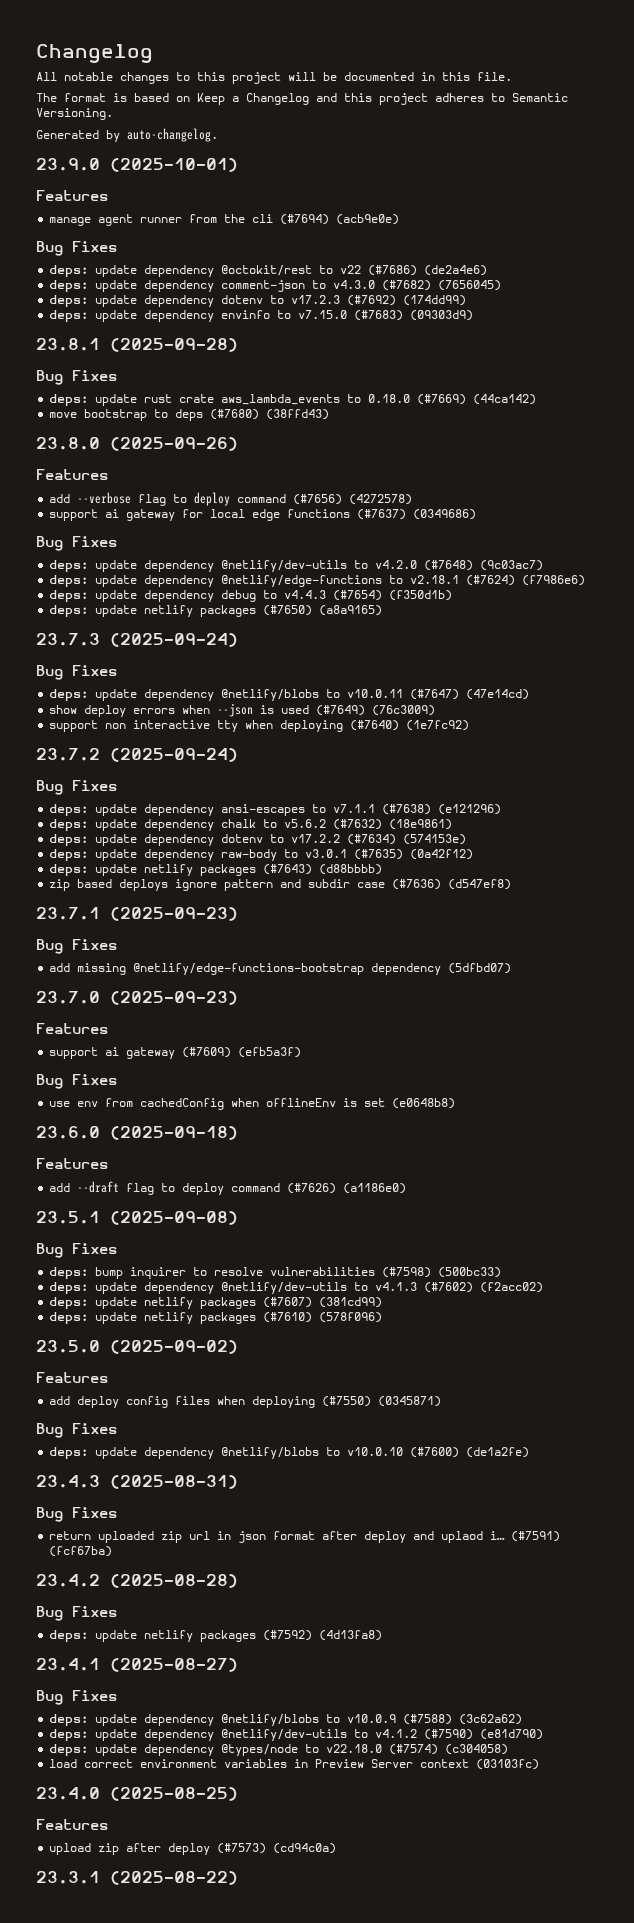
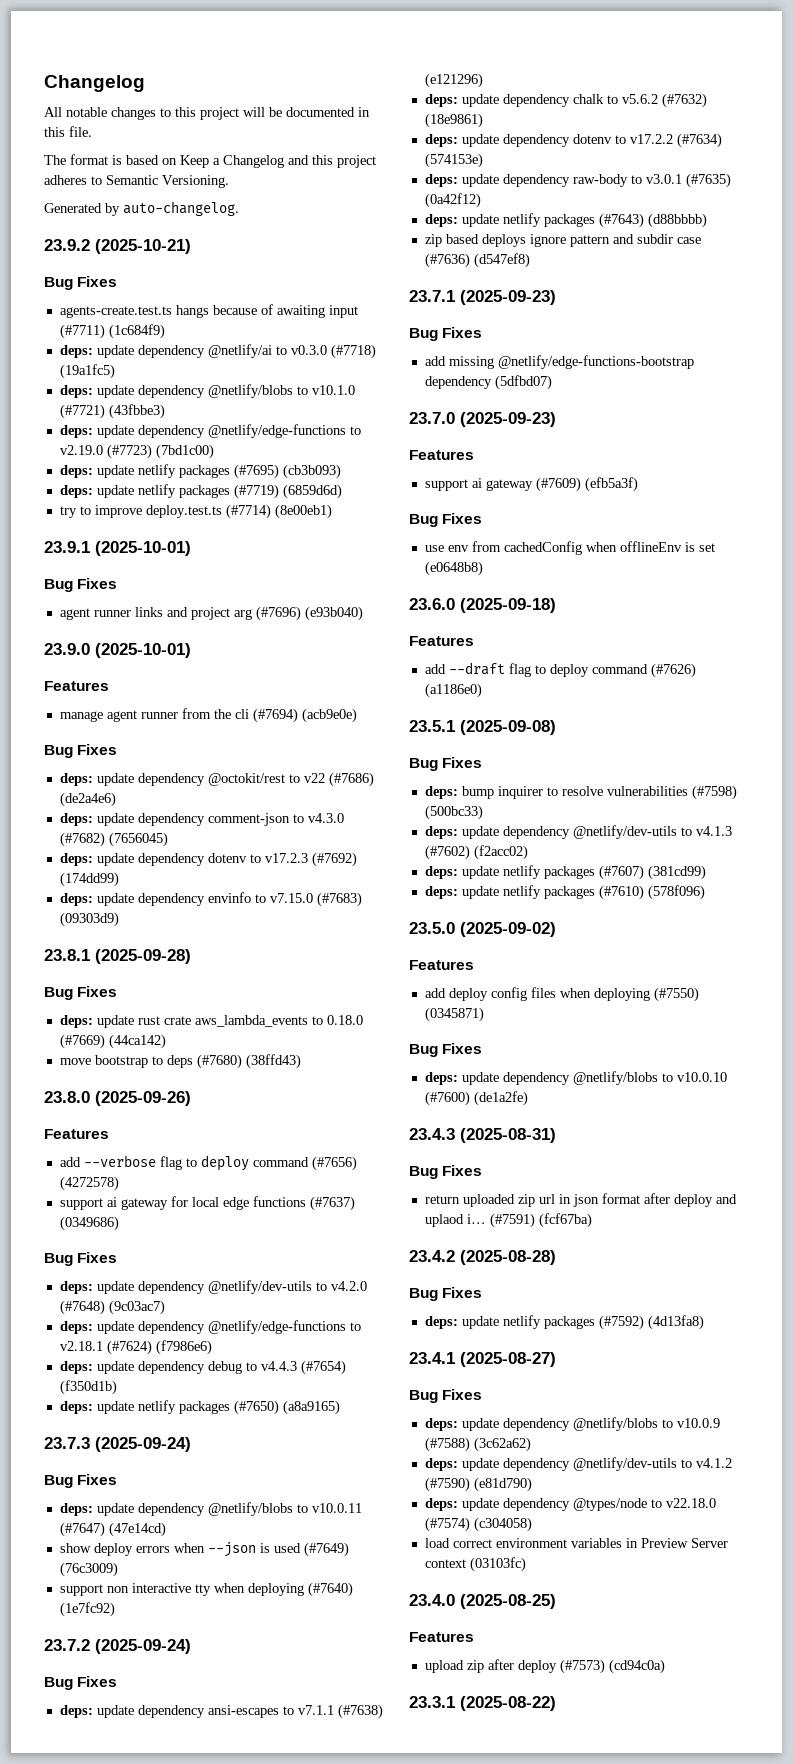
+ 23.9.2 (2025-10-21)
+ Bug Fixes
+ agents-create.test.ts hangs because of awaiting input (#7711) (1c684f9)
+ deps: update dependency @netlify/ai to v0.3.0 (#7718) (19a1fc5)
+ deps: update dependency @netlify/blobs to v10.1.0 (#7721) (43fbbe3)
+ deps: update dependency @netlify/edge-functions to v2.19.0 (#7723) (7bd1c00)
+ deps: update netlify packages (#7695) (cb3b093)
+ deps: update netlify packages (#7719) (6859d6d)
+ try to improve deploy.test.ts (#7714) (8e00eb1)
+ 23.9.1 (2025-10-01)
+ Bug Fixes
+ agent runner links and project arg (#7696) (e93b040)

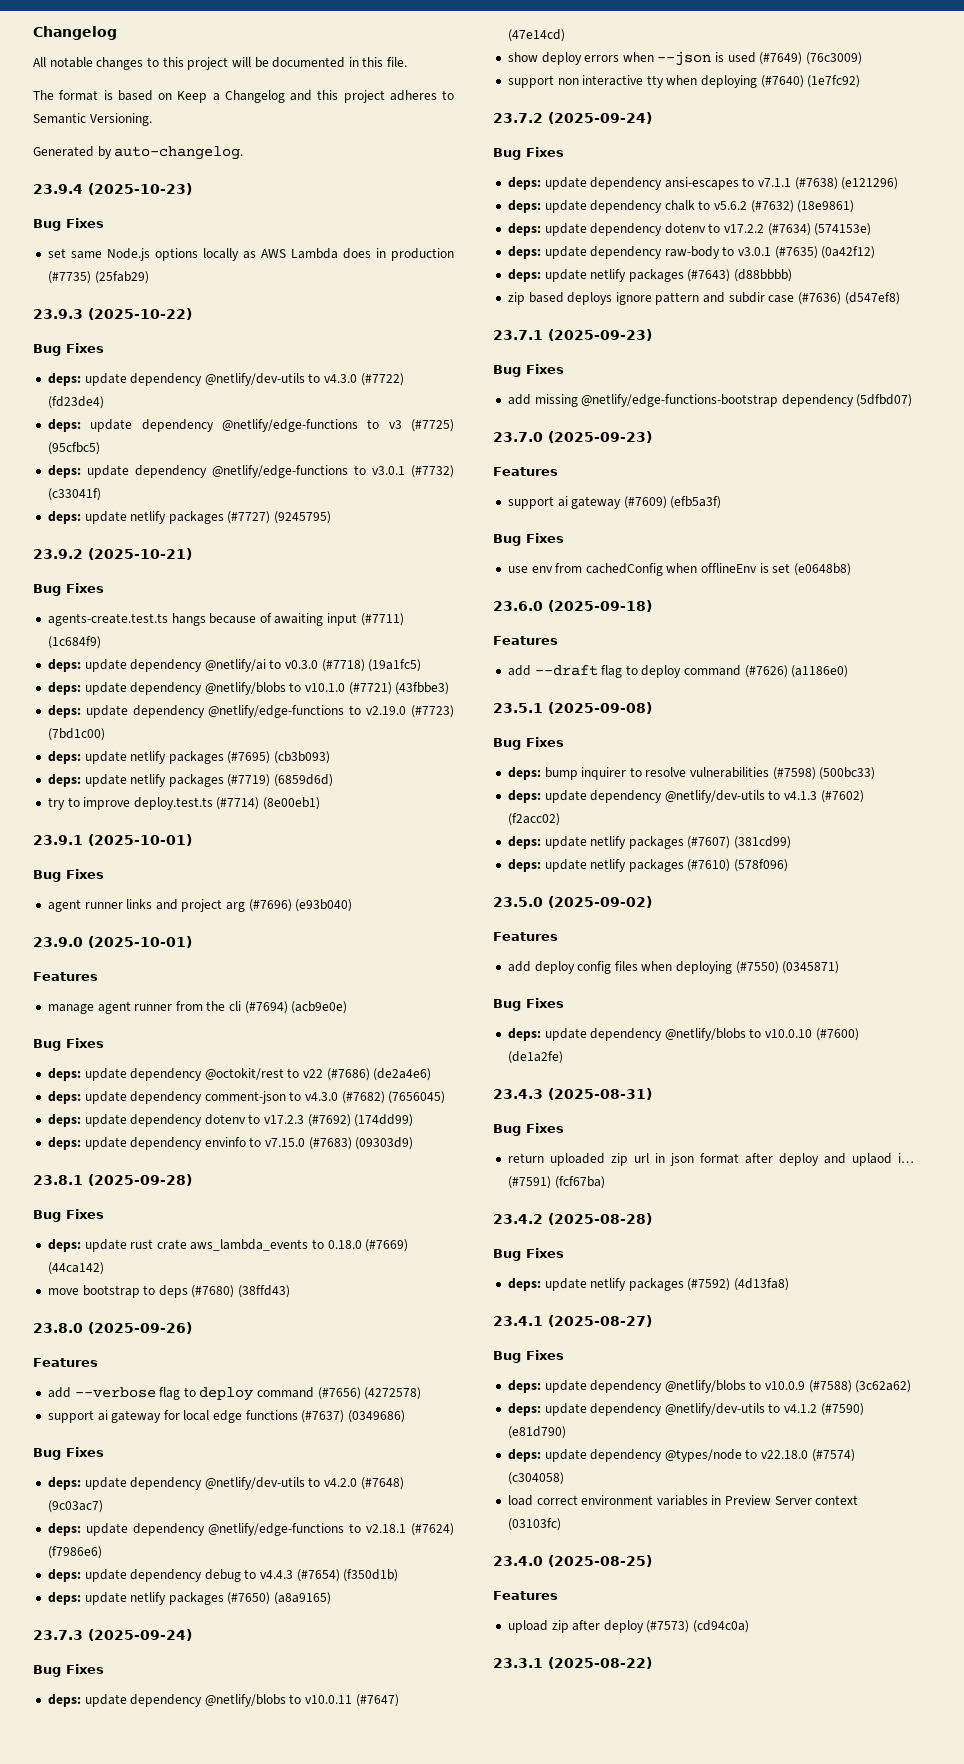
+ 23.9.4 (2025-10-23)
+ Bug Fixes
+ set same Node.js options locally as AWS Lambda does in production (#7735) (25fab29)
+ 23.9.3 (2025-10-22)
+ Bug Fixes
+ deps: update dependency @netlify/dev-utils to v4.3.0 (#7722) (fd23de4)
+ deps: update dependency @netlify/edge-functions to v3 (#7725) (95cfbc5)
+ deps: update dependency @netlify/edge-functions to v3.0.1 (#7732) (c33041f)
+ deps: update netlify packages (#7727) (9245795)

